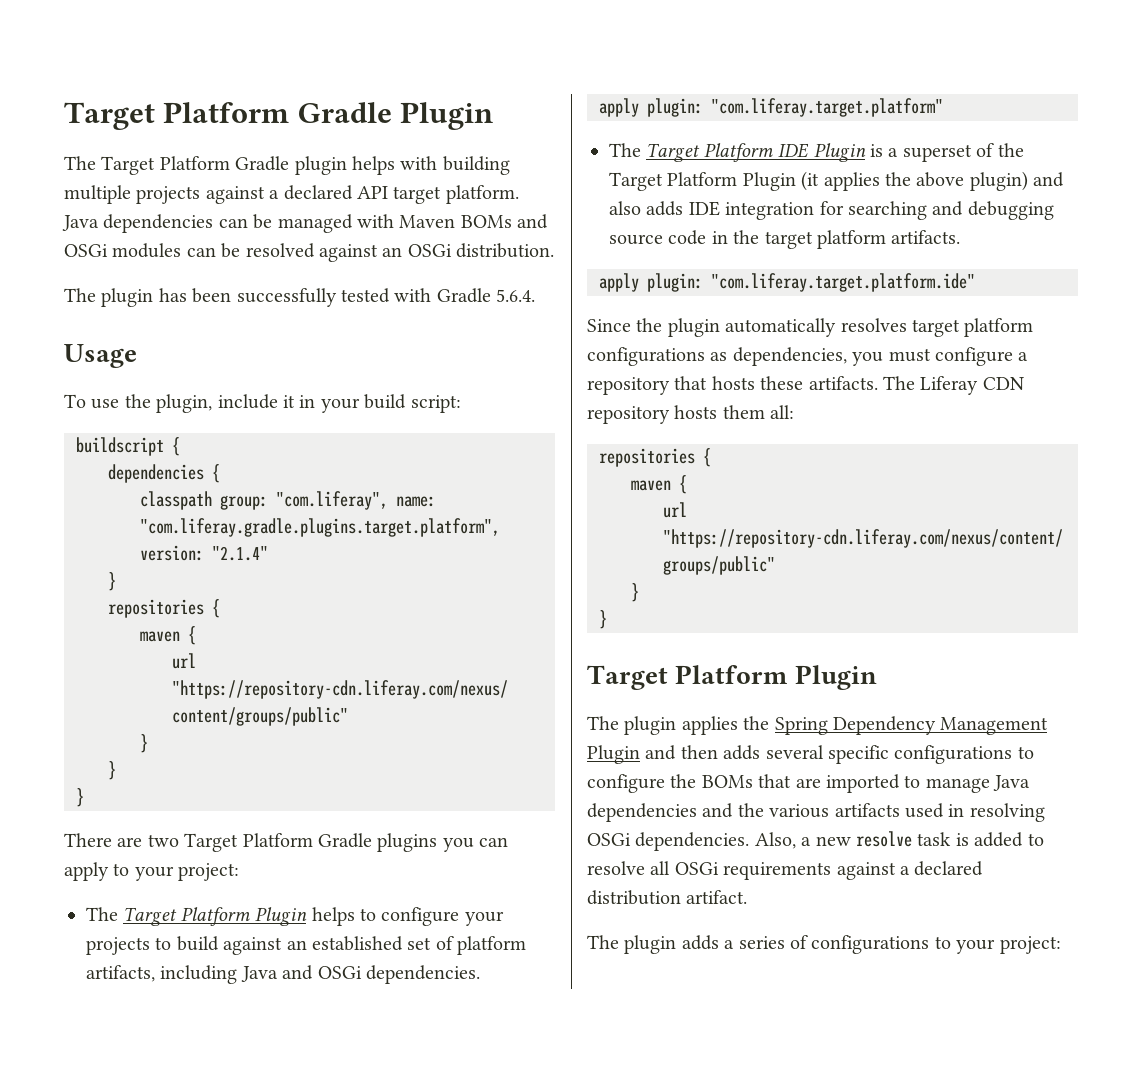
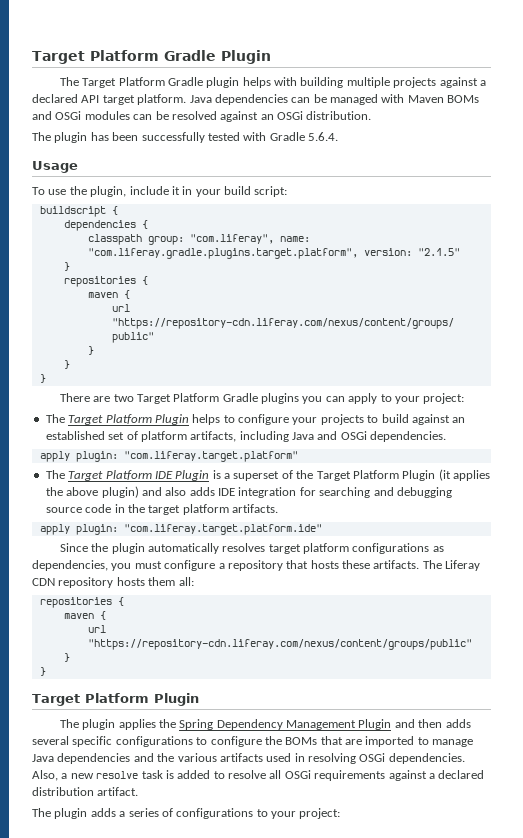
- classpath group: "com.liferay", name: "com.liferay.gradle.plugins.target.platform", version: "2.1.4"
+ classpath group: "com.liferay", name: "com.liferay.gradle.plugins.target.platform", version: "2.1.5"

